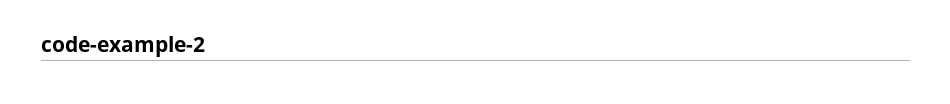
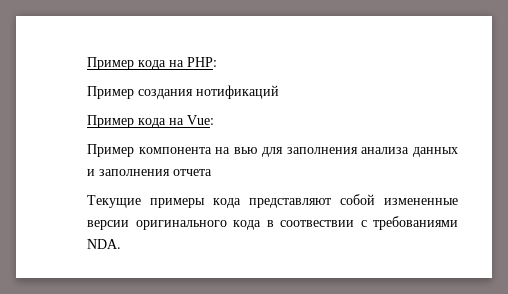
- code-example-2
+ Пример кода на PHP:
+ Пример создания нотификаций
+ Пример кода на Vue:
+ Пример компонента на вью для заполнения анализа данных и заполнения отчета
+ Текущие примеры кода представляют собой измененные версии оригинального кода в соотвествии с требованиями NDA.

